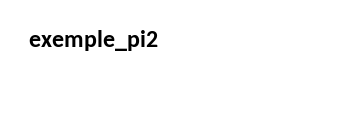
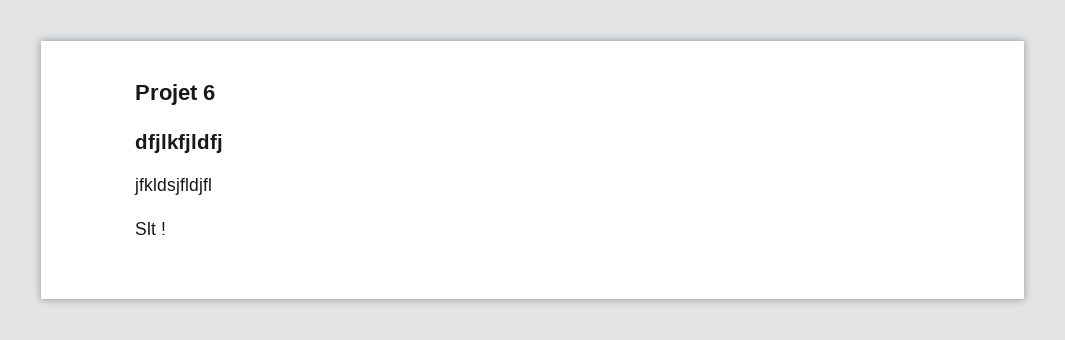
- exemple_pi2
+ Projet 6
+ dfjlkfjldfj
+ jfkldsjfldjfl
+ Slt !

